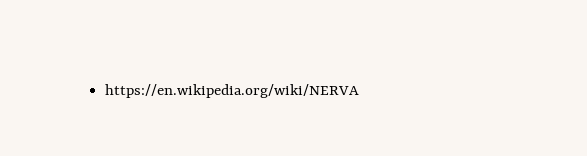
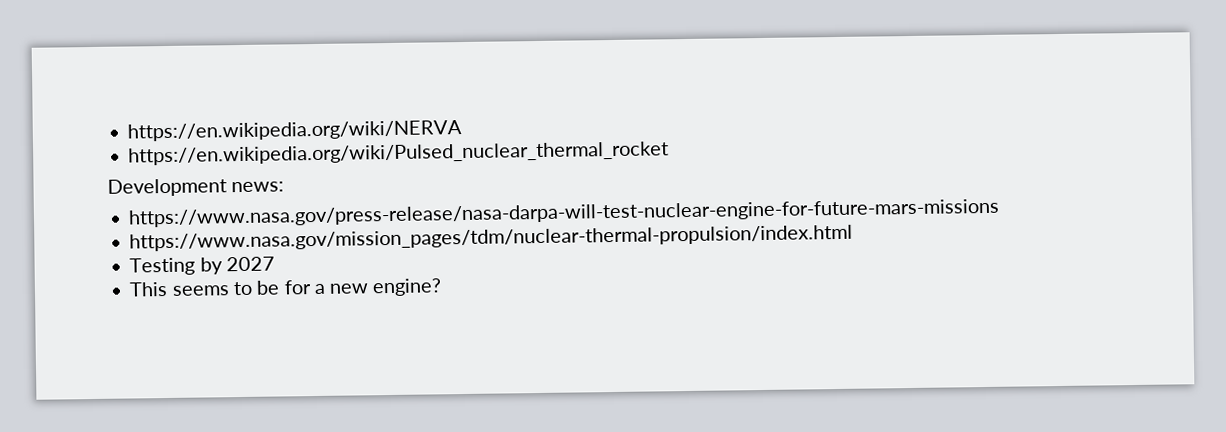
+ https://en.wikipedia.org/wiki/Pulsed_nuclear_thermal_rocket
+ Development news:
+ https://www.nasa.gov/press-release/nasa-darpa-will-test-nuclear-engine-for-future-mars-missions
+ https://www.nasa.gov/mission_pages/tdm/nuclear-thermal-propulsion/index.html
+ Testing by 2027
+ This seems to be for a new engine?

